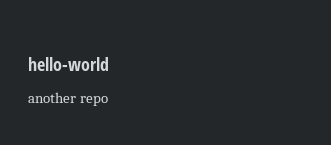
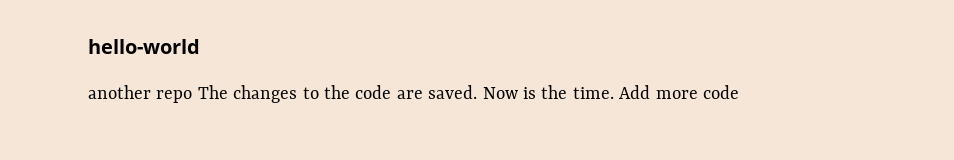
- another repo
+ another repo The changes to the code are saved. Now is the time. Add more code

